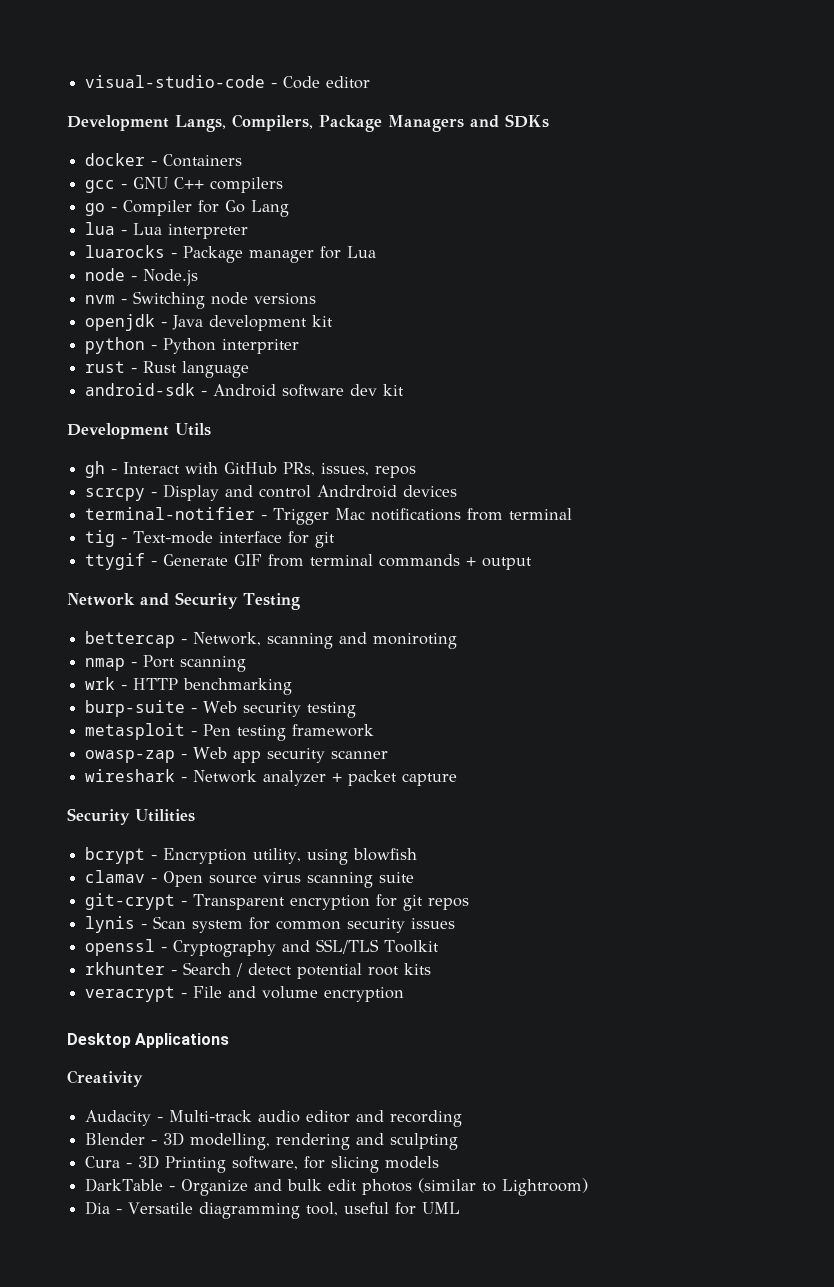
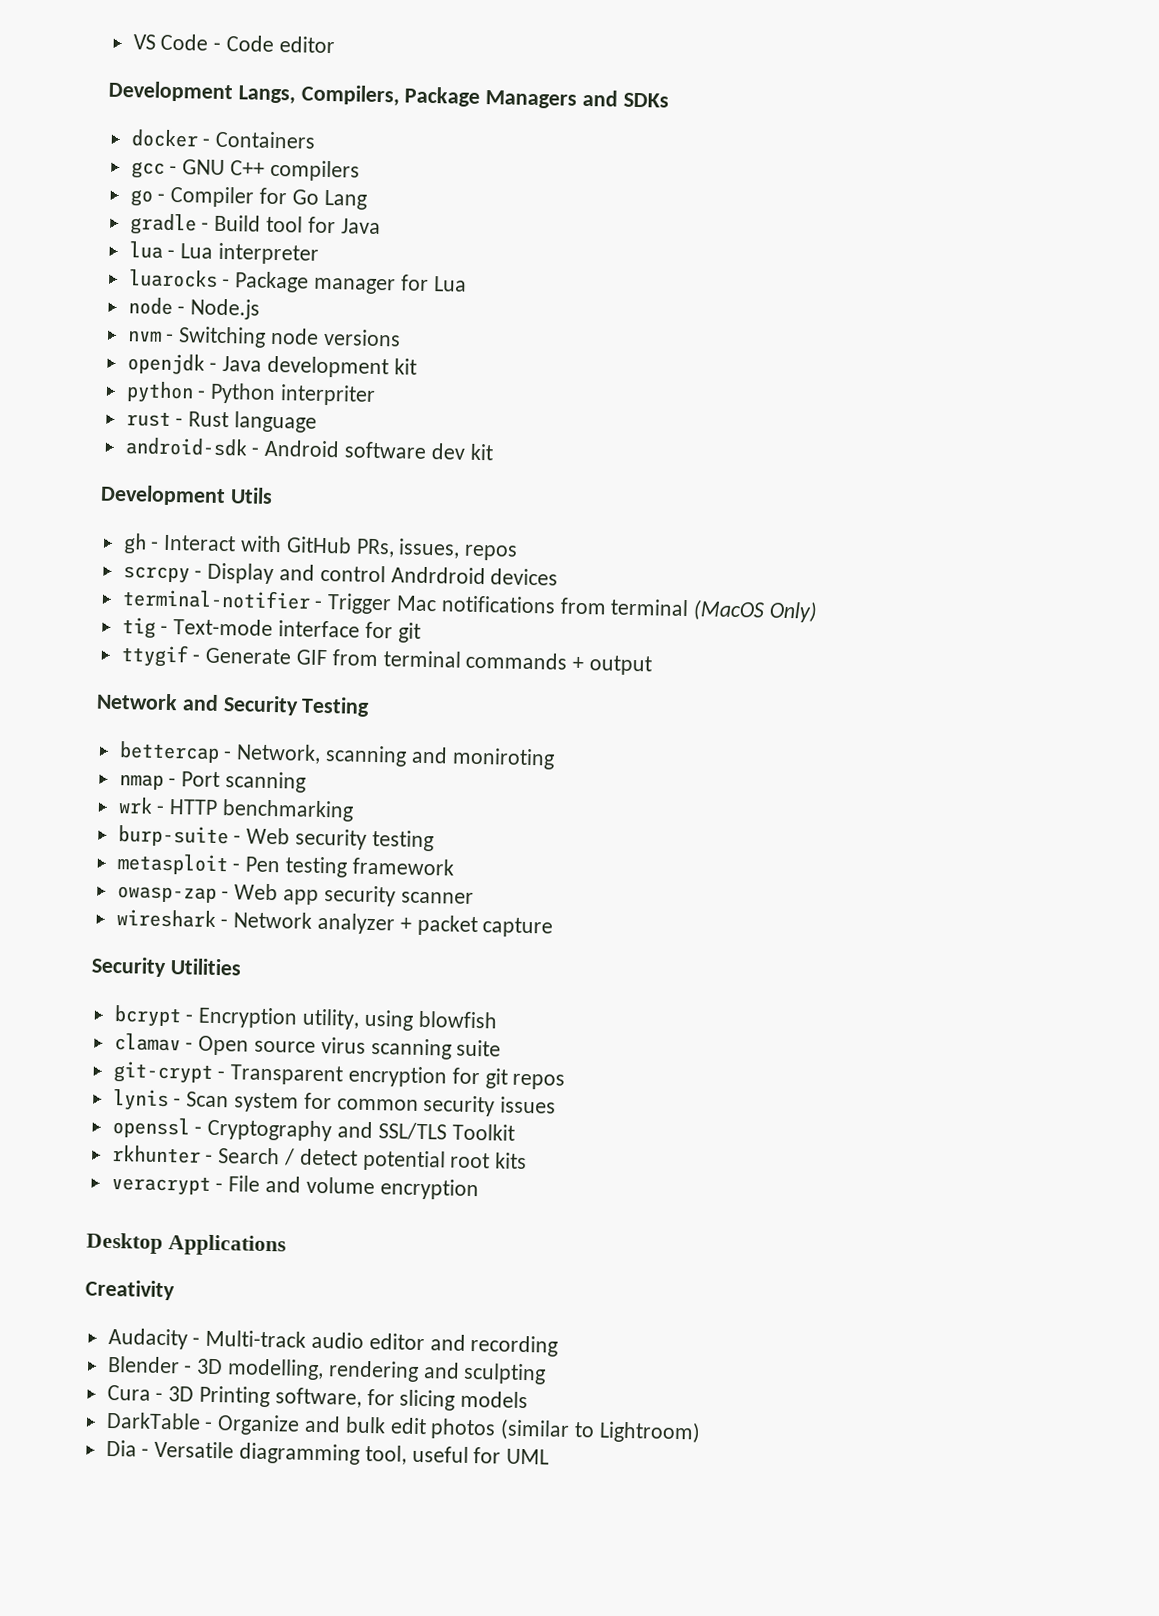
- visual-studio-code - Code editor
+ VS Code - Code editor
+ gradle - Build tool for Java
- terminal-notifier - Trigger Mac notifications from terminal
+ terminal-notifier - Trigger Mac notifications from terminal (MacOS Only)

